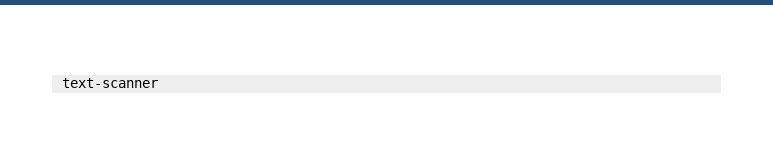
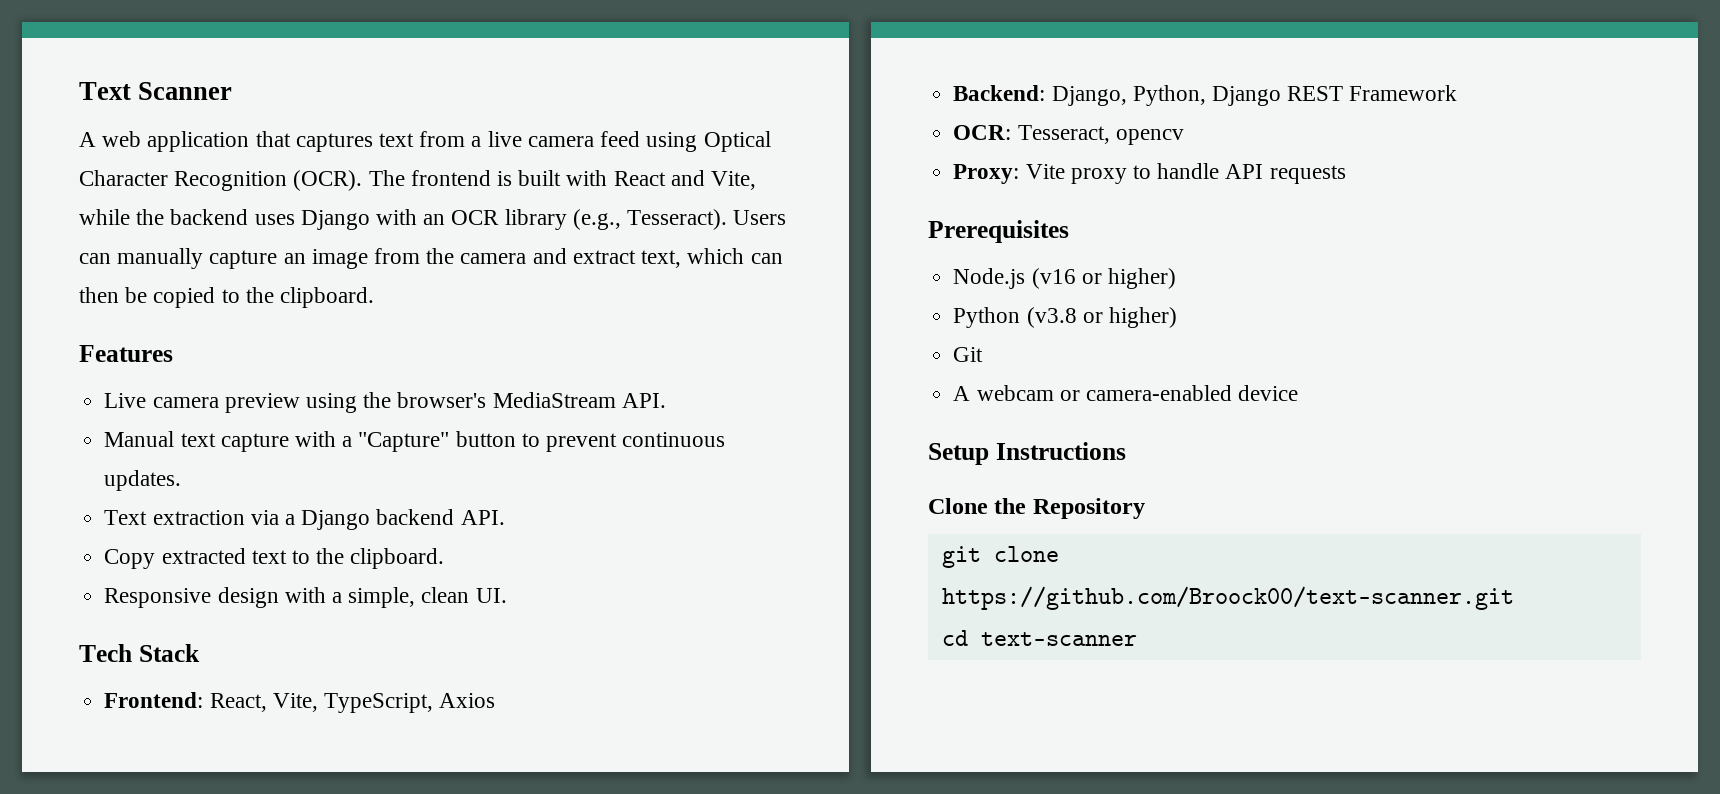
- text-scanner
+ Text Scanner
+ A web application that captures text from a live camera feed using Optical Character Recognition (OCR). The frontend is built with React and Vite, while the backend uses Django with an OCR library (e.g., Tesseract). Users can manually capture an image from the camera and extract text, which can then be copied to the clipboard.
+ Features
+ Live camera preview using the browser's MediaStream API.
+ Manual text capture with a "Capture" button to prevent continuous updates.
+ Text extraction via a Django backend API.
+ Copy extracted text to the clipboard.
+ Responsive design with a simple, clean UI.
+ Tech Stack
+ Frontend: React, Vite, TypeScript, Axios
+ Backend: Django, Python, Django REST Framework
+ OCR: Tesseract, opencv
+ Proxy: Vite proxy to handle API requests
+ Prerequisites
+ Node.js (v16 or higher)
+ Python (v3.8 or higher)
+ Git
+ A webcam or camera-enabled device
+ Setup Instructions
+ Clone the Repository
+ git clone https://github.com/Broock00/text-scanner.git
+ cd text-scanner

